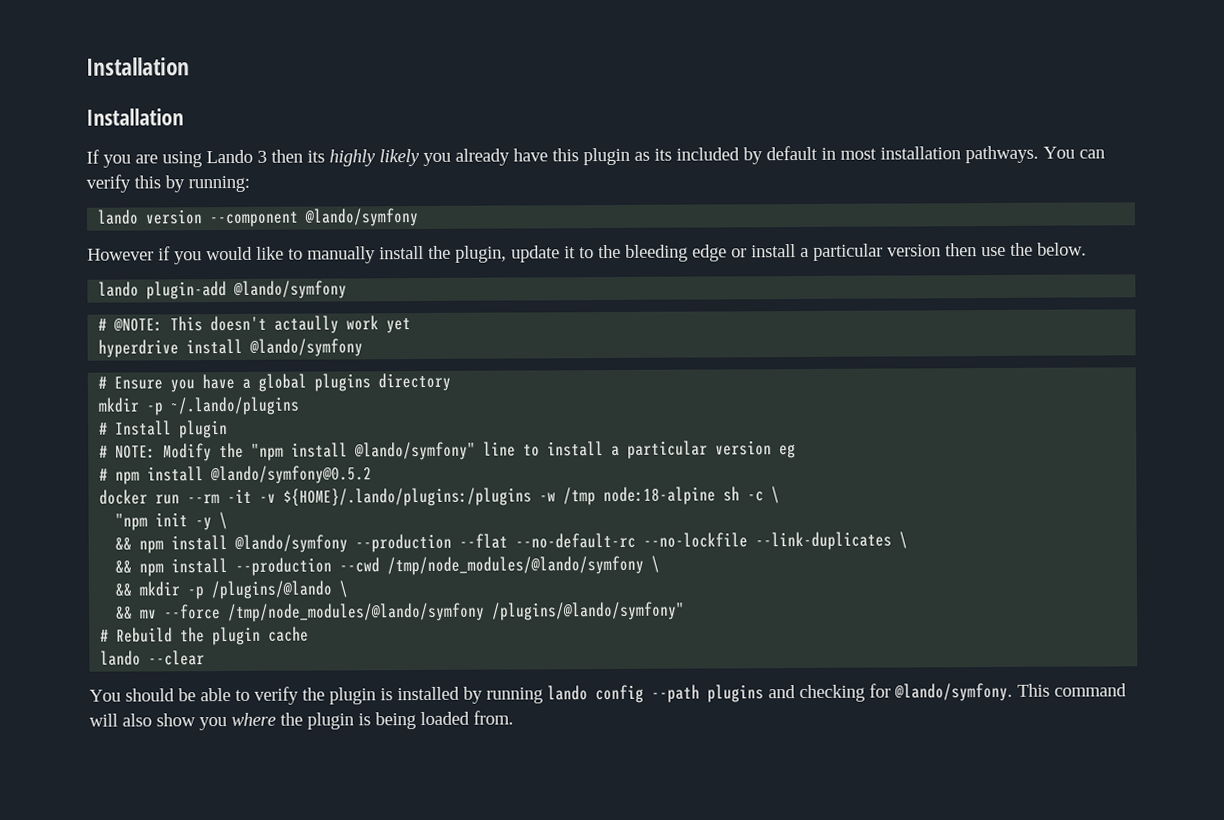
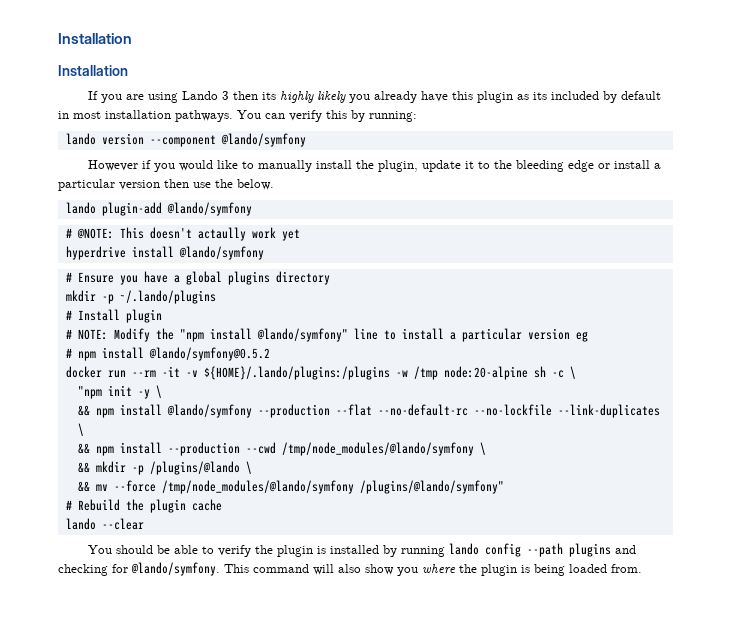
- docker run --rm -it -v ${HOME}/.lando/plugins:/plugins -w /tmp node:18-alpine sh -c \
+ docker run --rm -it -v ${HOME}/.lando/plugins:/plugins -w /tmp node:20-alpine sh -c \

